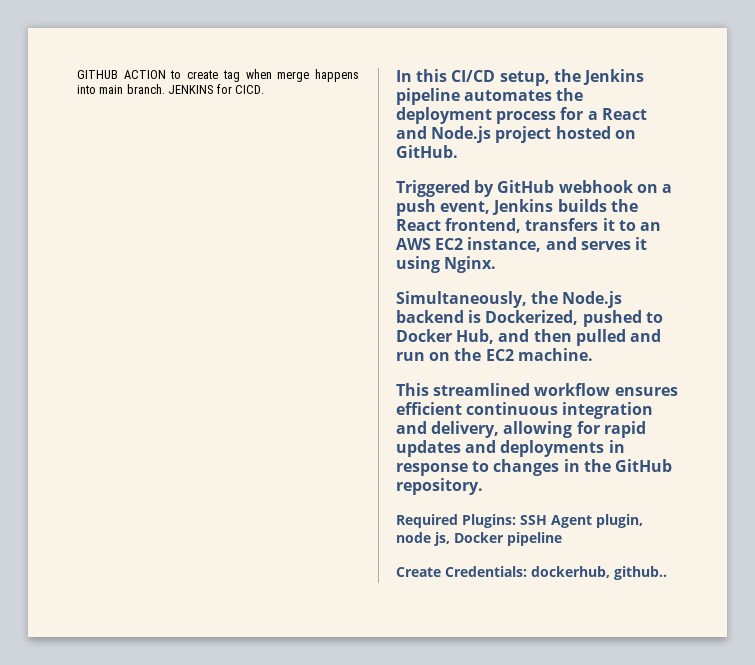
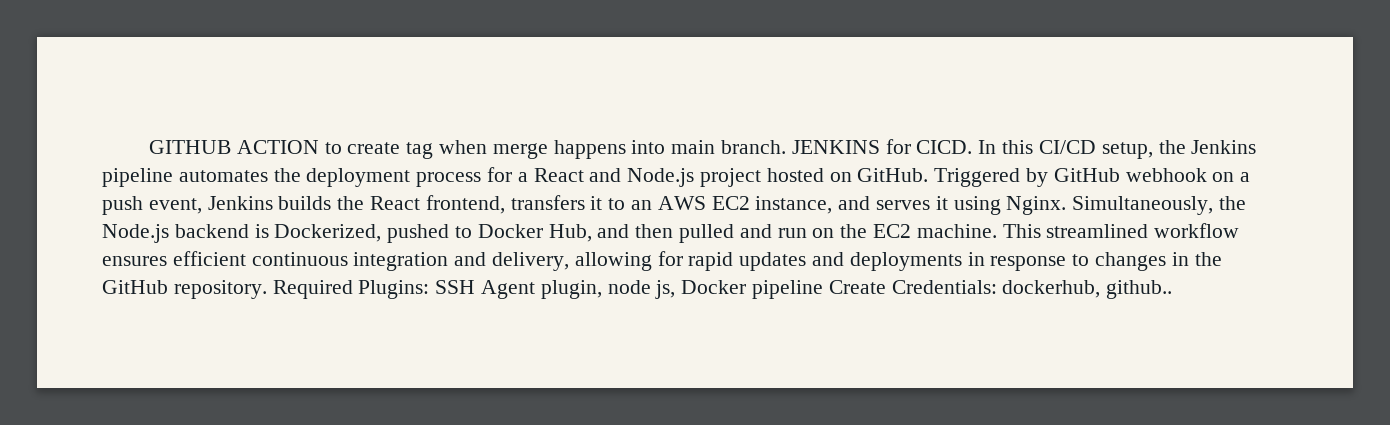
- JENKINS for CICD.
- In this CI/CD setup, the Jenkins pipeline automates the deployment process for a React and Node.js project hosted on GitHub.
- Triggered by GitHub webhook on a push event, Jenkins builds the React frontend, transfers it to an AWS EC2 instance, and serves it using Nginx.
- Simultaneously, the Node.js backend is Dockerized, pushed to Docker Hub, and then pulled and run on the EC2 machine.
- This streamlined workflow ensures efficient continuous integration and delivery, allowing for rapid updates and deployments in response to changes in the GitHub repository.
- Required Plugins:
+ JENKINS for CICD. In this CI/CD setup, the Jenkins pipeline automates the deployment process for a React and Node.js project hosted on GitHub. Triggered by GitHub webhook on a push event, Jenkins builds the React frontend, transfers it to an AWS EC2 instance, and serves it using Nginx. Simultaneously, the Node.js backend is Dockerized, pushed to Docker Hub, and then pulled and run on the EC2 machine. This streamlined workflow ensures efficient continuous integration and delivery, allowing for rapid updates and deployments in response to changes in the GitHub repository. Required Plugins:
- SSH Agent plugin, node js, Docker pipeline
- Create Credentials:
+ SSH Agent plugin, node js, Docker pipeline Create Credentials:

